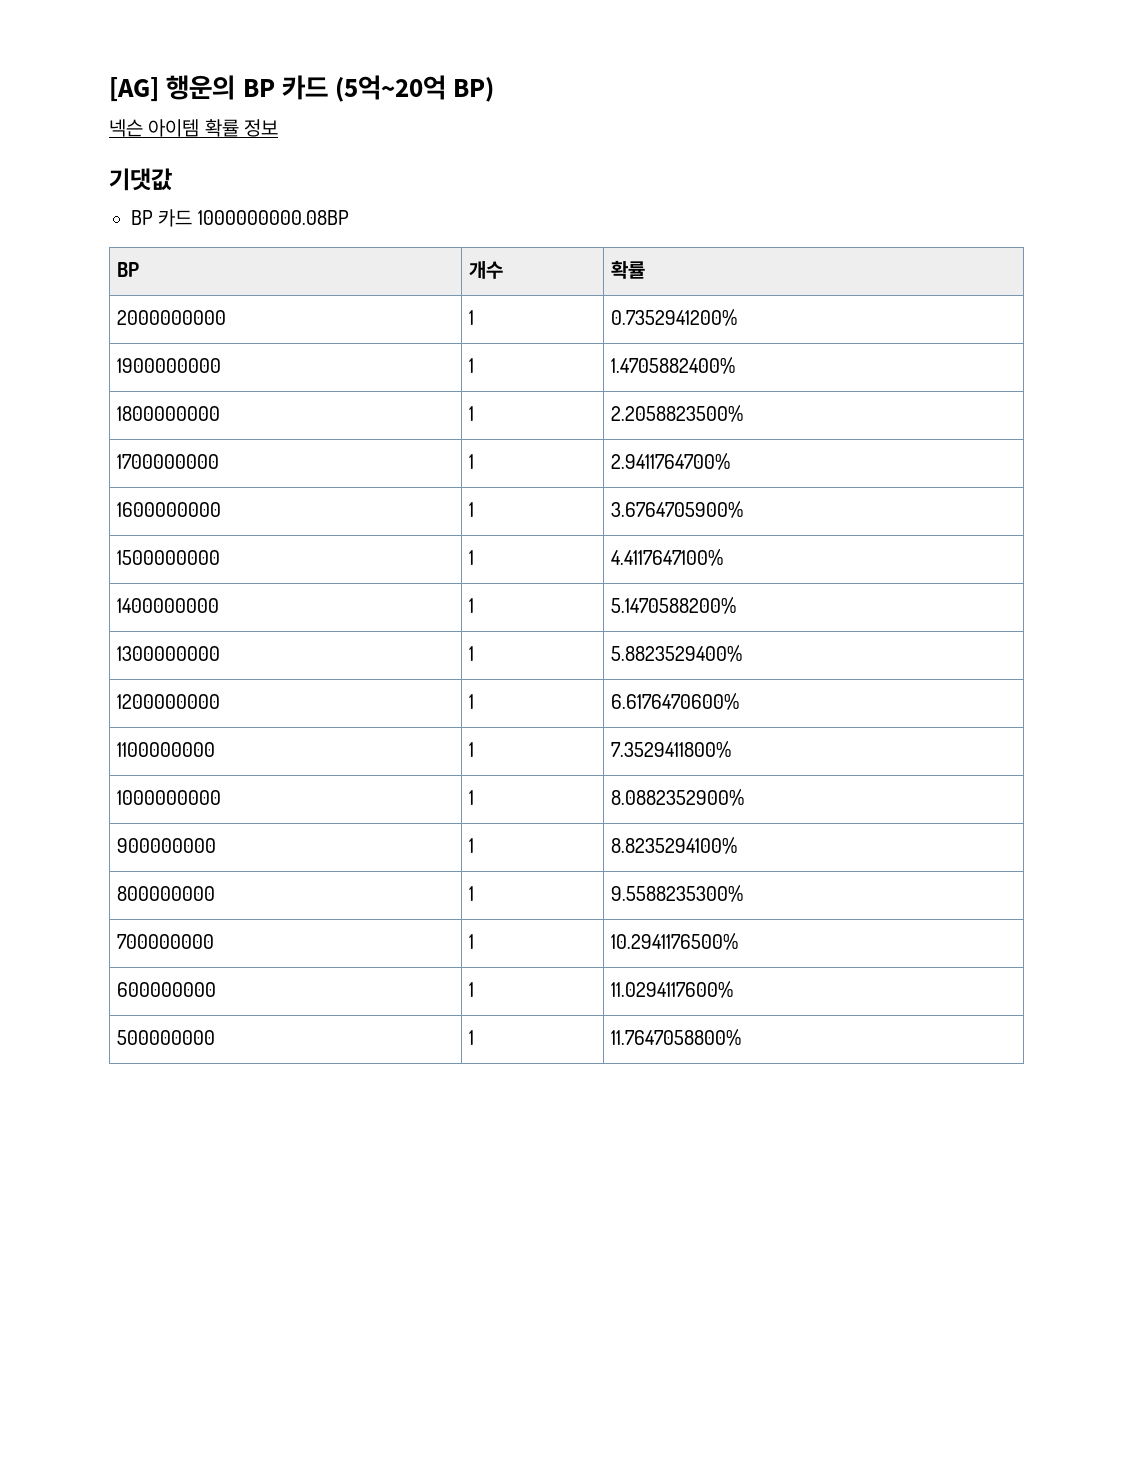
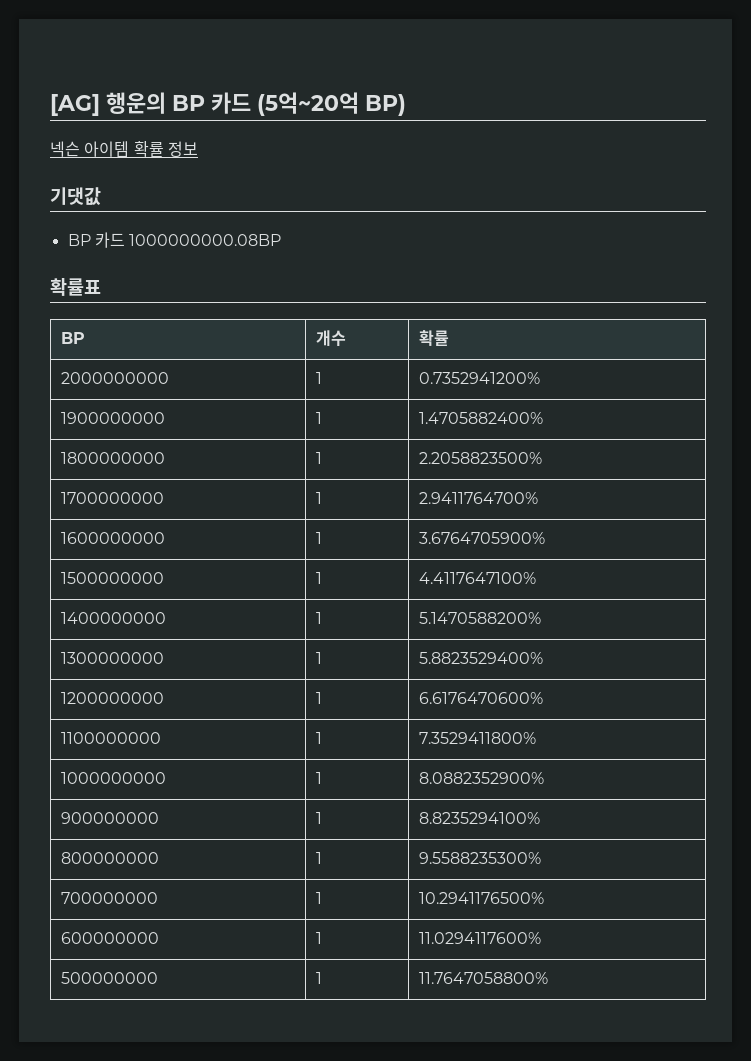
+ 확률표

